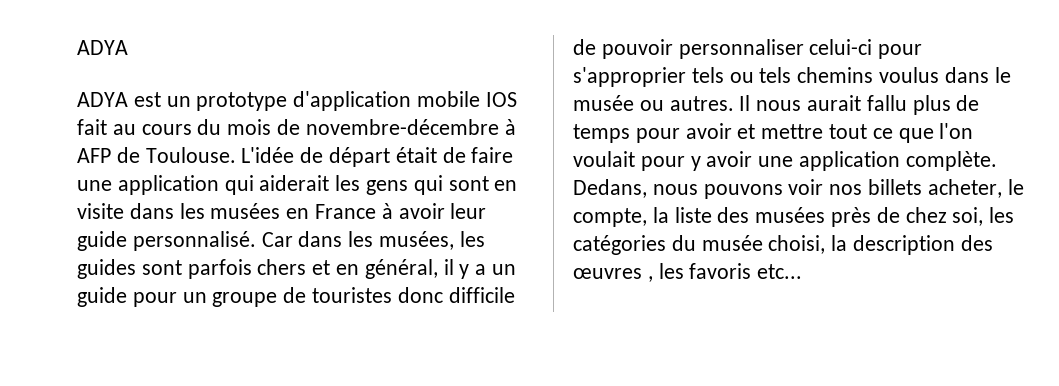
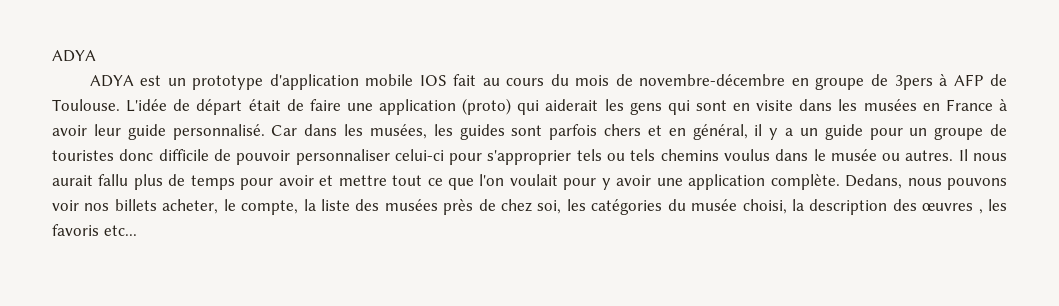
- ADYA est un prototype d'application mobile IOS fait au cours du mois de novembre-décembre à AFP de Toulouse.
+ ADYA est un prototype d'application mobile IOS fait au cours du mois de novembre-décembre en groupe de 3pers à AFP de Toulouse.
- L'idée de départ était de faire une application qui aiderait les gens qui sont en visite dans les musées en France à avoir leur guide personnalisé.
+ L'idée de départ était de faire une application (proto) qui aiderait les gens qui sont en visite dans les musées en France à avoir leur guide personnalisé.

